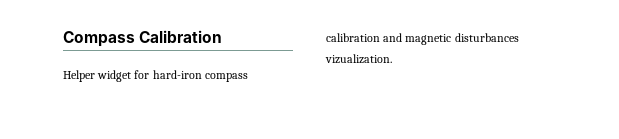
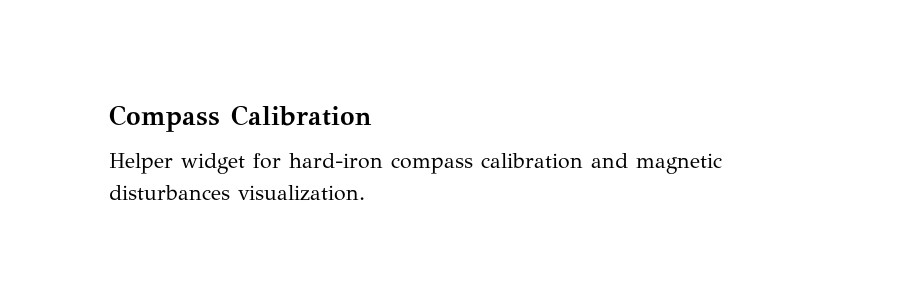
- Helper widget for hard-iron compass calibration and magnetic disturbances vizualization.
+ Helper widget for hard-iron compass calibration and magnetic disturbances visualization.

